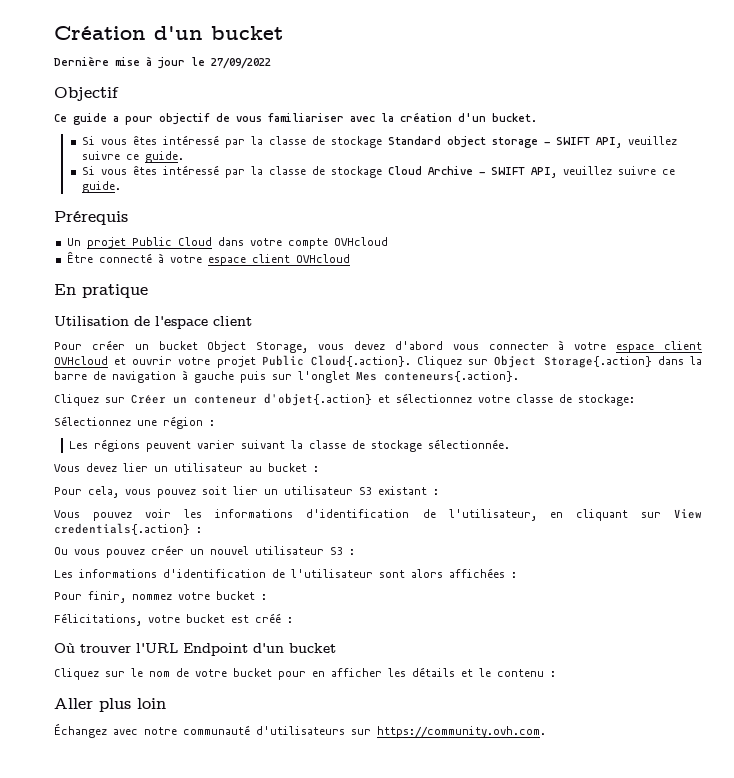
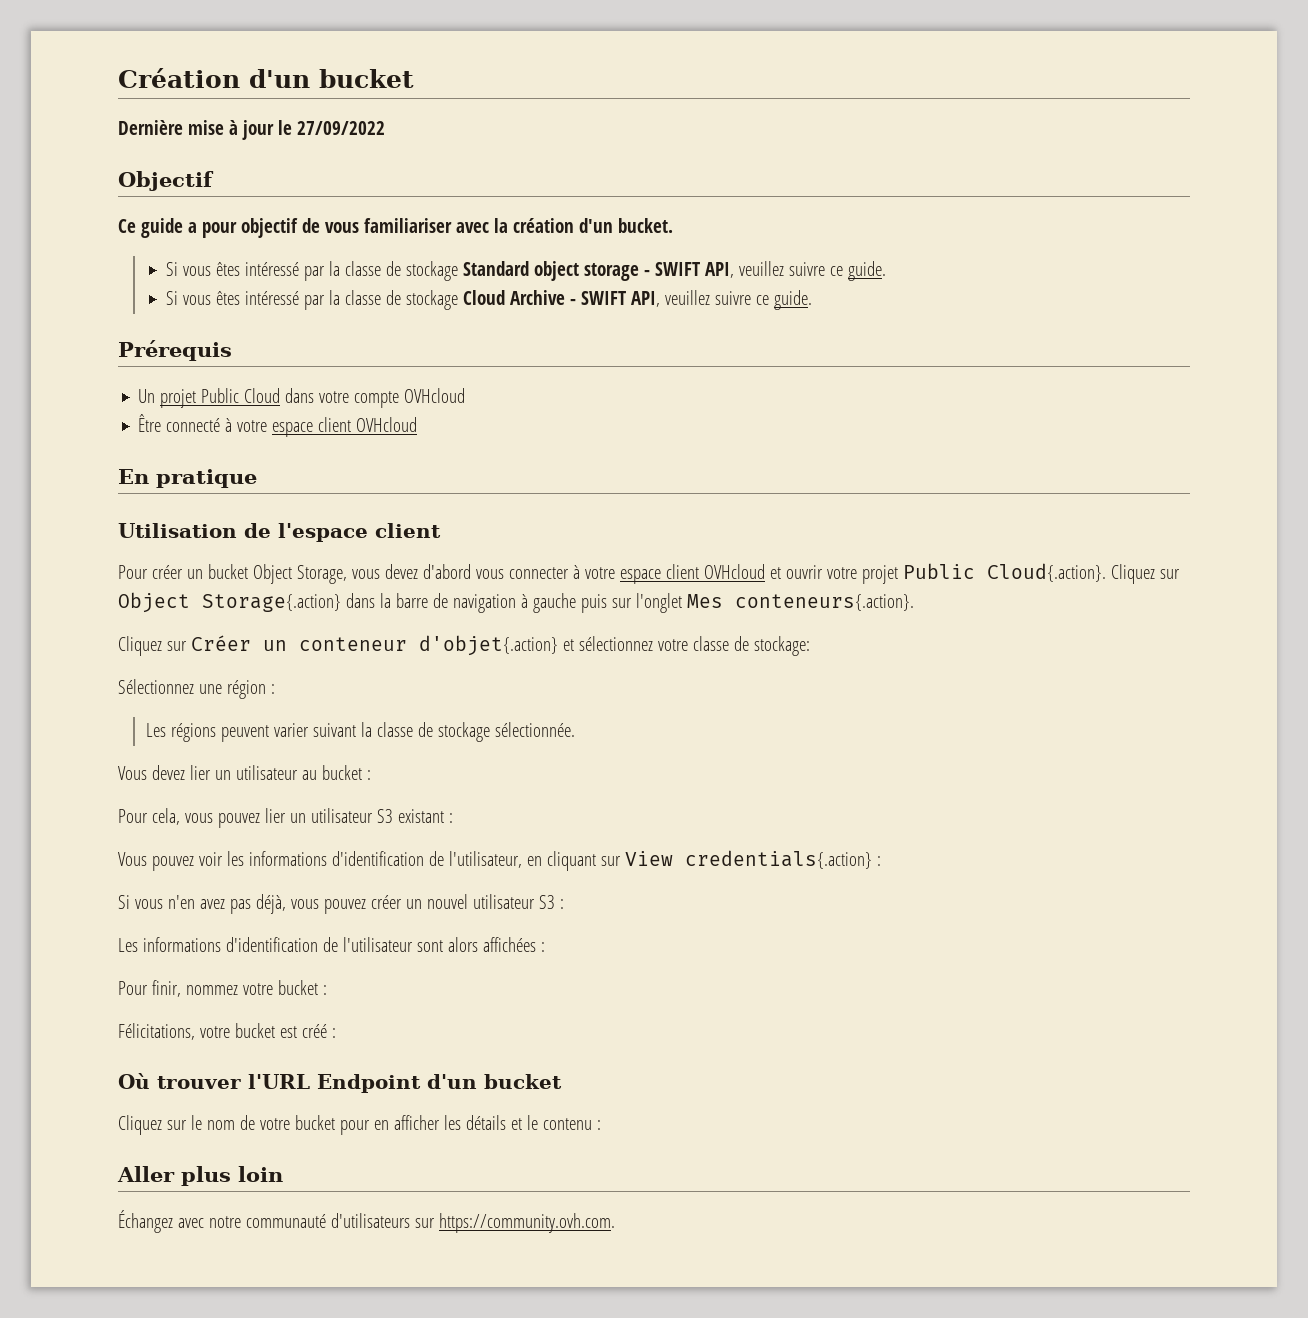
- Pour cela, vous pouvez soit lier un utilisateur S3 existant :
+ Pour cela, vous pouvez lier un utilisateur S3 existant :
- Ou vous pouvez créer un nouvel utilisateur S3 :
+ Si vous n'en avez pas déjà, vous pouvez créer un nouvel utilisateur S3 :

